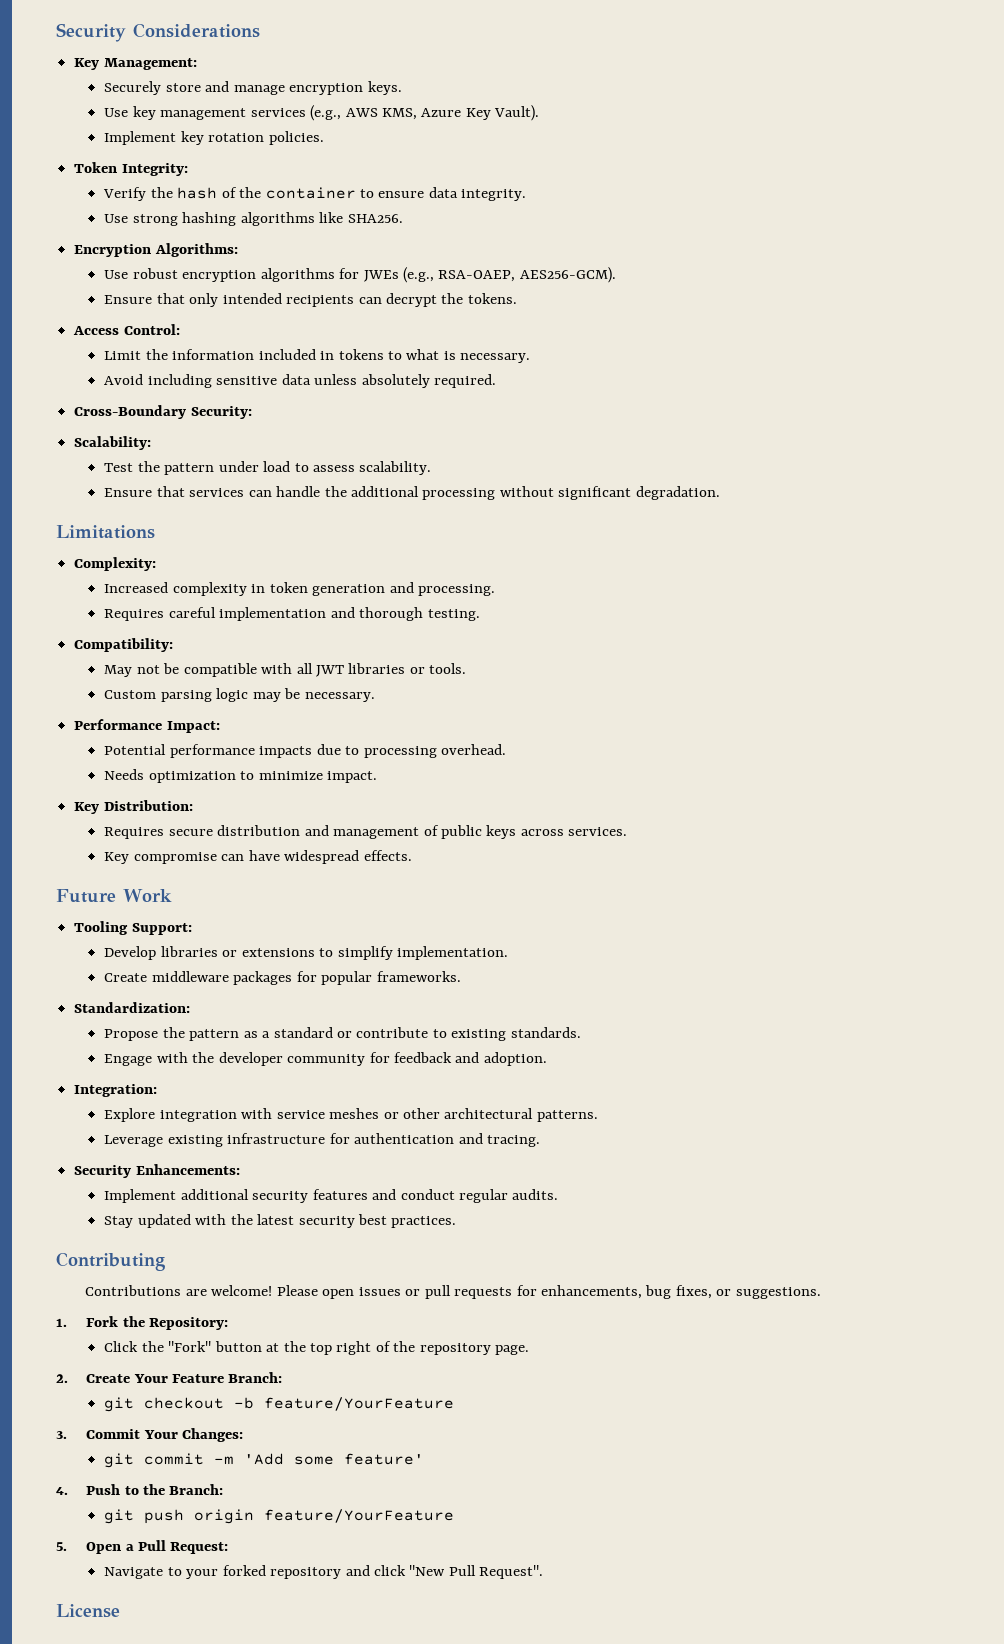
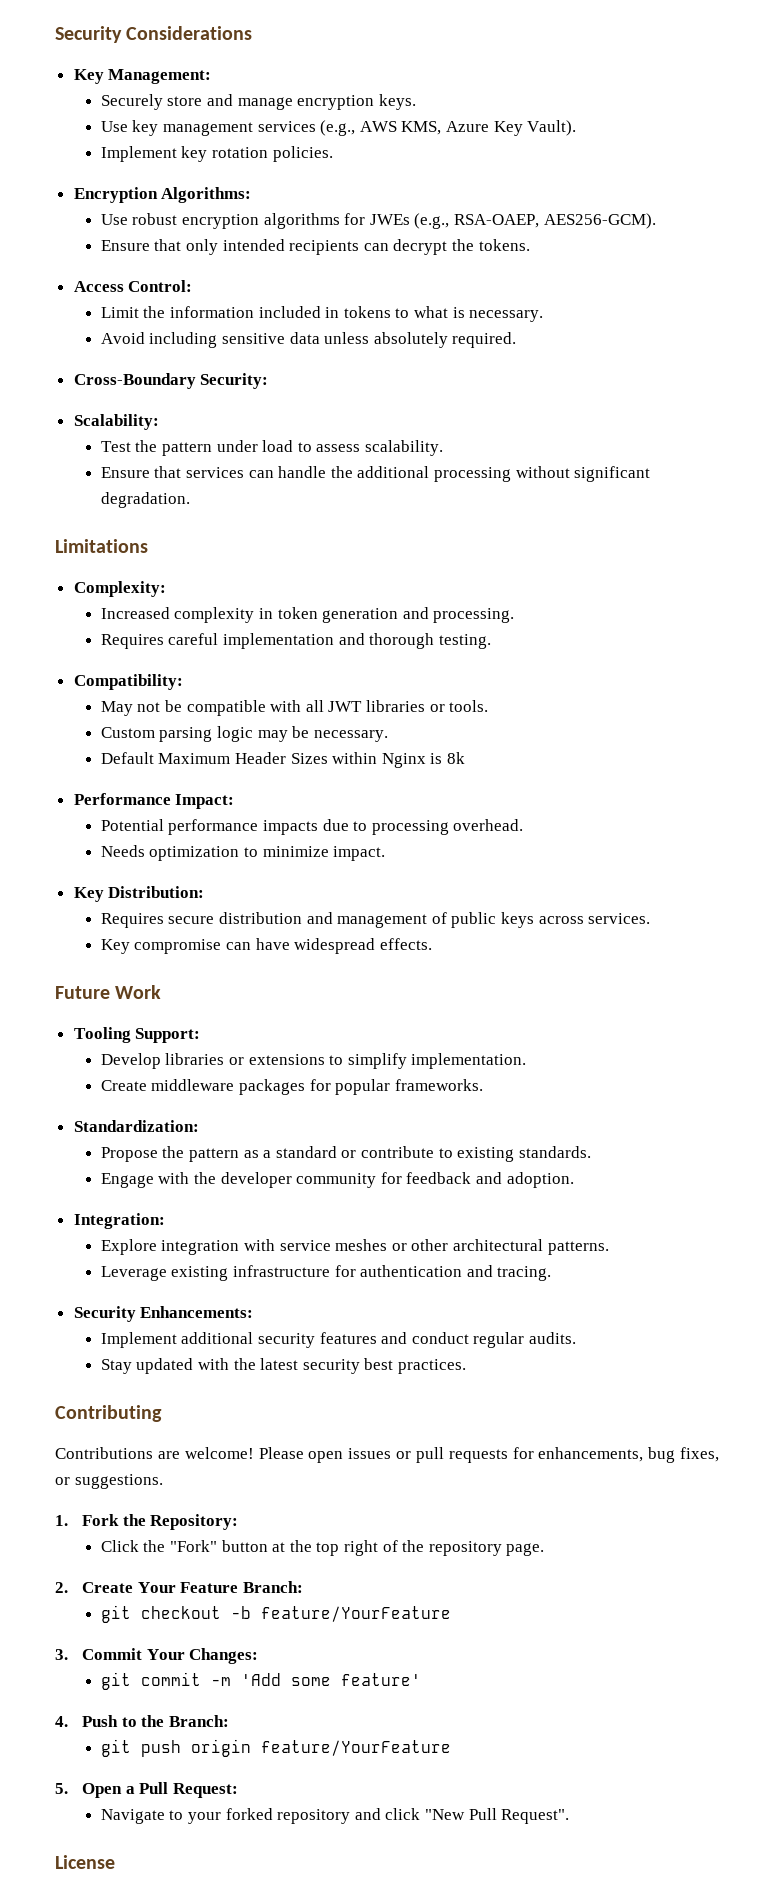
- Token Integrity:
- Verify the hash of the container to ensure data integrity.
- Use strong hashing algorithms like SHA256.
+ Default Maximum Header Sizes within Nginx is 8k

